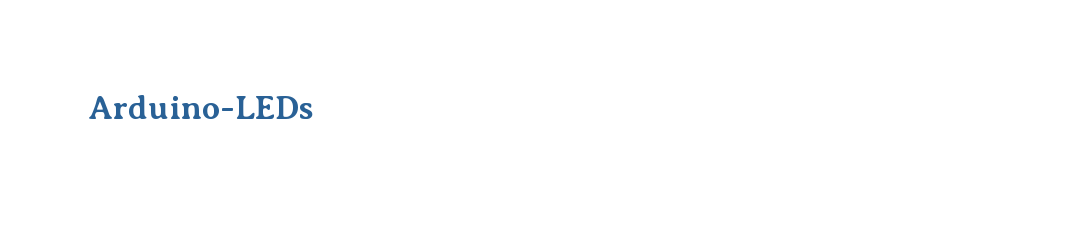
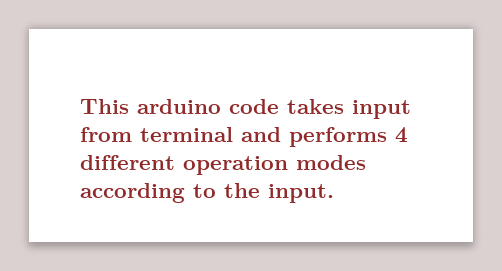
- Arduino-LEDs
+ This arduino code takes input from terminal and performs 4 different operation modes according to the input.

